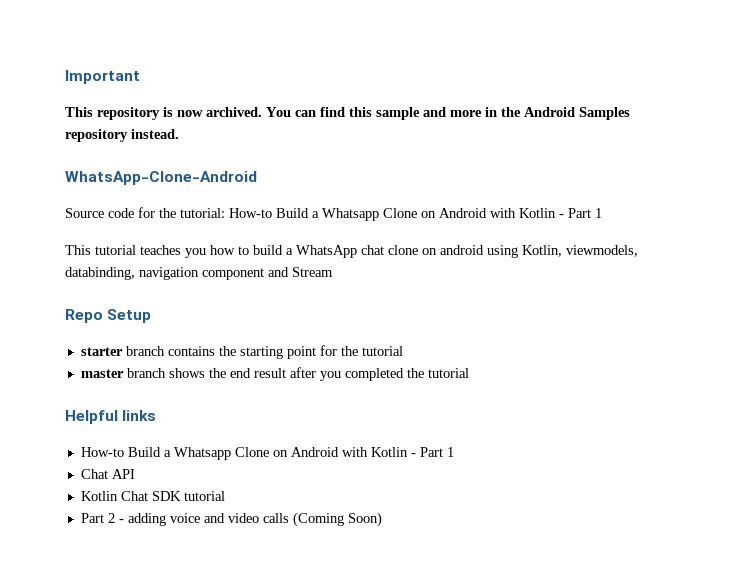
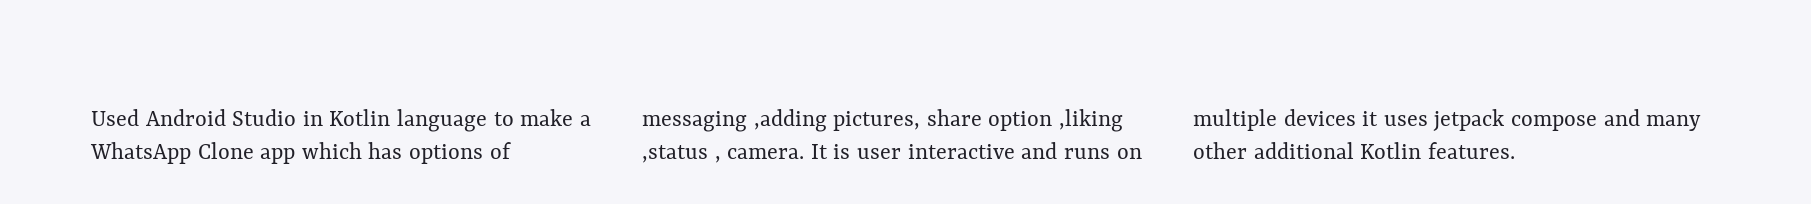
- Important
- This repository is now archived. You can find this sample and more in the Android Samples repository instead.
- WhatsApp-Clone-Android
- Source code for the tutorial: How-to Build a Whatsapp Clone on Android with Kotlin - Part 1
- This tutorial teaches you how to build a WhatsApp chat clone on android using Kotlin, viewmodels, databinding, navigation component and Stream
- Repo Setup
- starter branch contains the starting point for the tutorial
- master branch shows the end result after you completed the tutorial
- Helpful links
- How-to Build a Whatsapp Clone on Android with Kotlin - Part 1
- Chat API
- Kotlin Chat SDK tutorial
- Part 2 - adding voice and video calls (Coming Soon)
+ Used Android Studio in Kotlin language to make a WhatsApp Clone app which has options of messaging ,adding pictures, share option ,liking ,status , camera. It is user interactive and runs on multiple devices it uses jetpack compose and many other additional Kotlin features.

